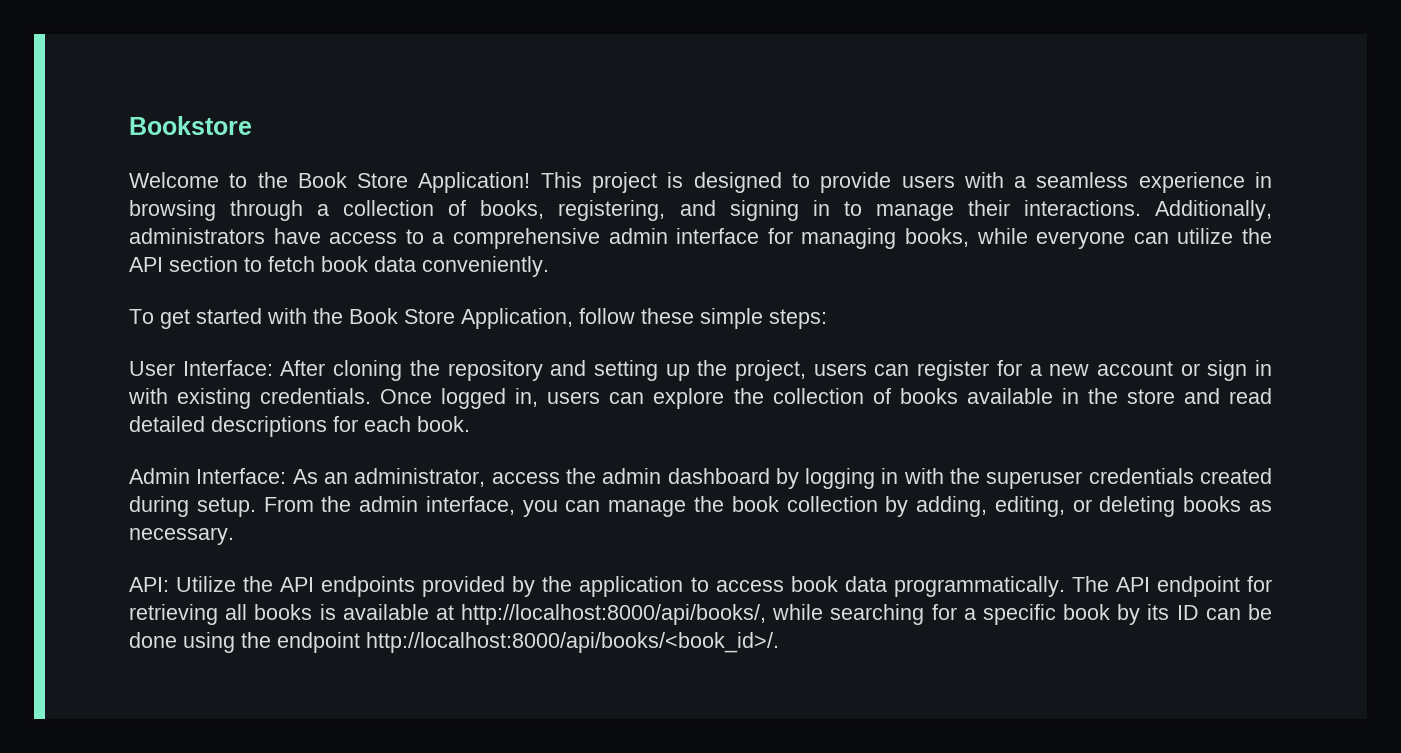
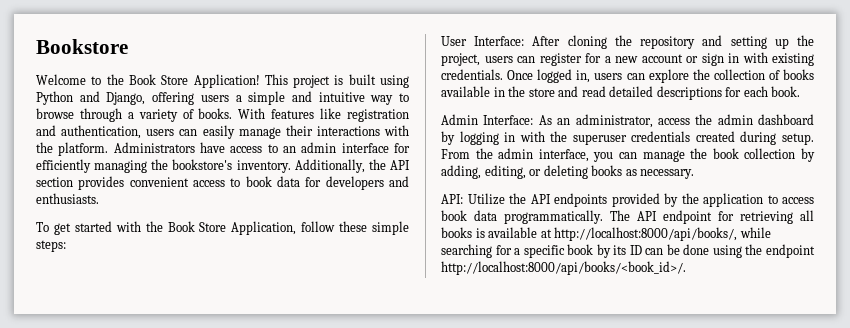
- This project is designed to provide users with a seamless experience in browsing through a collection of books, registering, and signing in to manage their interactions. Additionally, administrators have access to a comprehensive admin interface for managing books, while everyone can utilize the API section to fetch book data conveniently.
+ This project is built using Python and Django, offering users a simple and intuitive way to browse through a variety of books. With features like registration and authentication, users can easily manage their interactions with the platform. Administrators have access to an admin interface for efficiently managing the bookstore's inventory. Additionally, the API section provides convenient access to book data for developers and enthusiasts.

